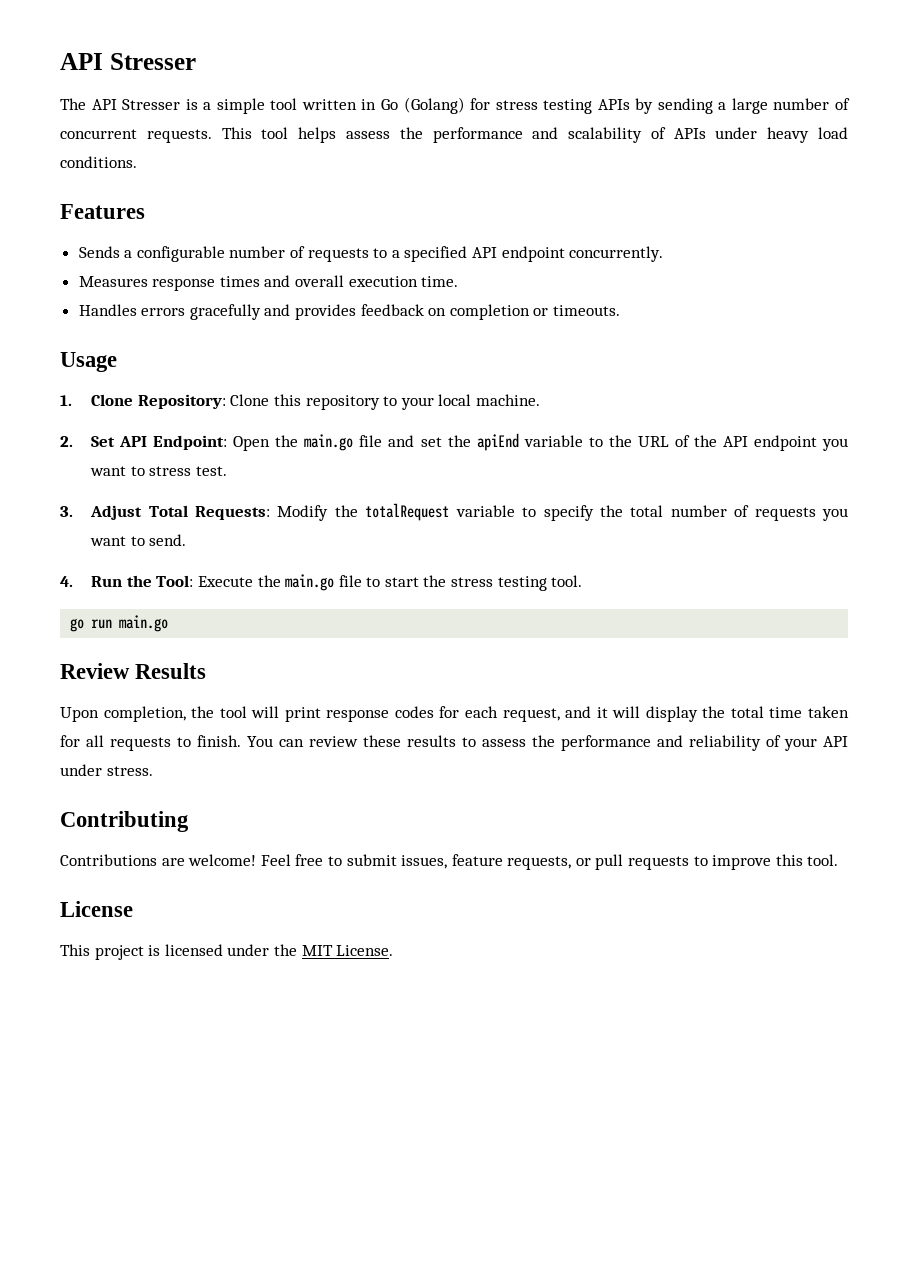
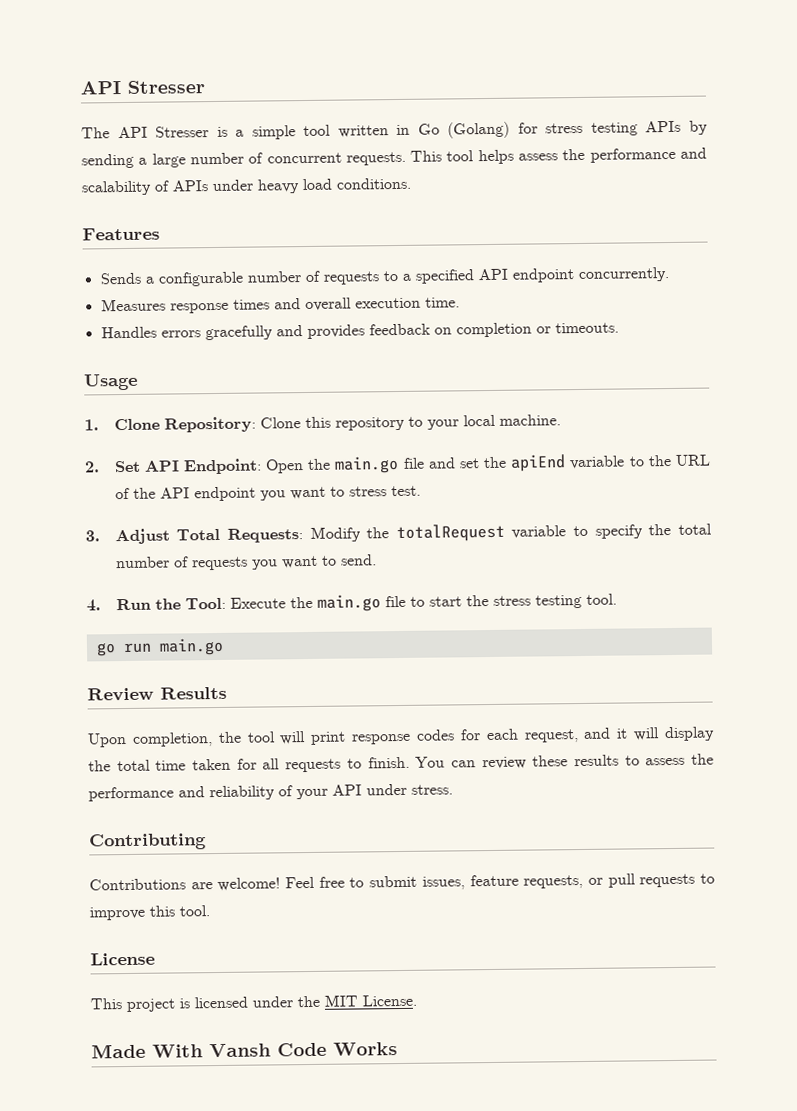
+ Made With Vansh Code Works

